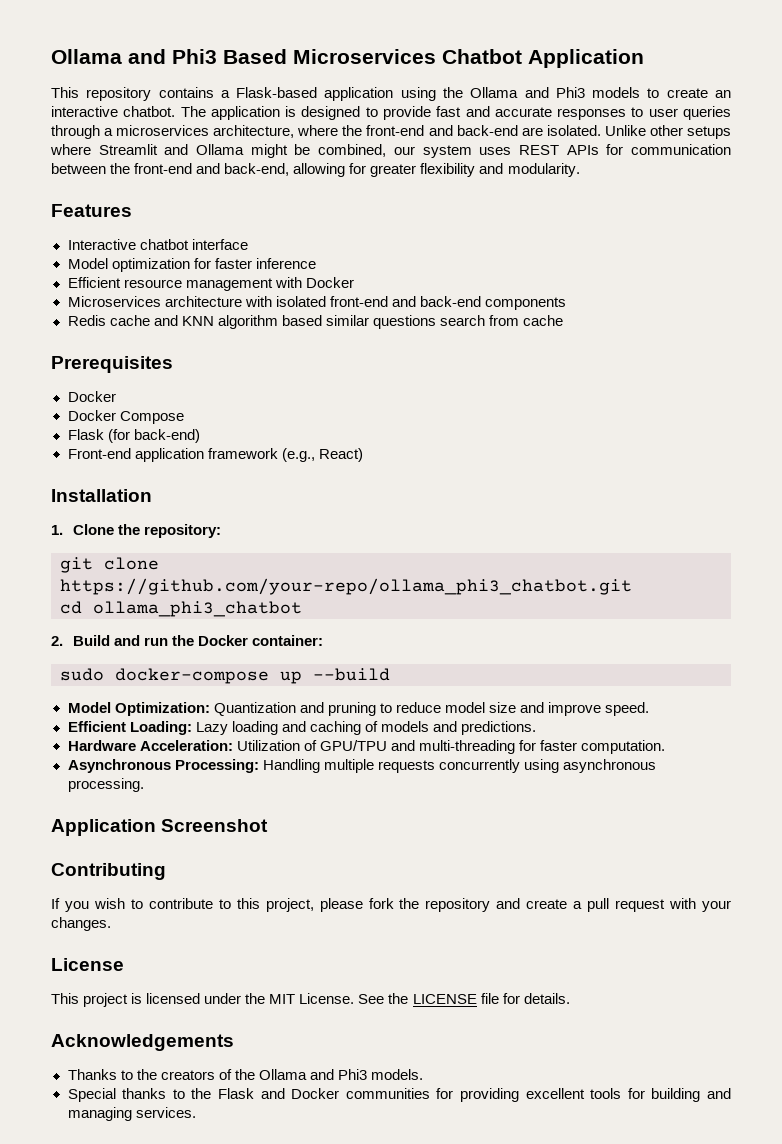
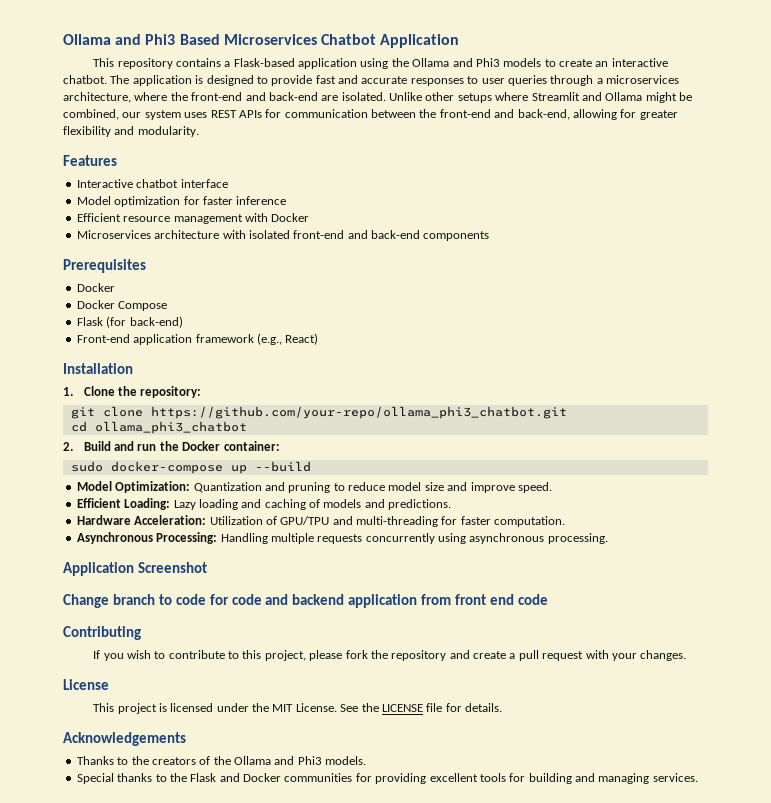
- Redis cache and KNN algorithm based similar questions search from cache
+ Change branch to code for code and backend application from front end code

